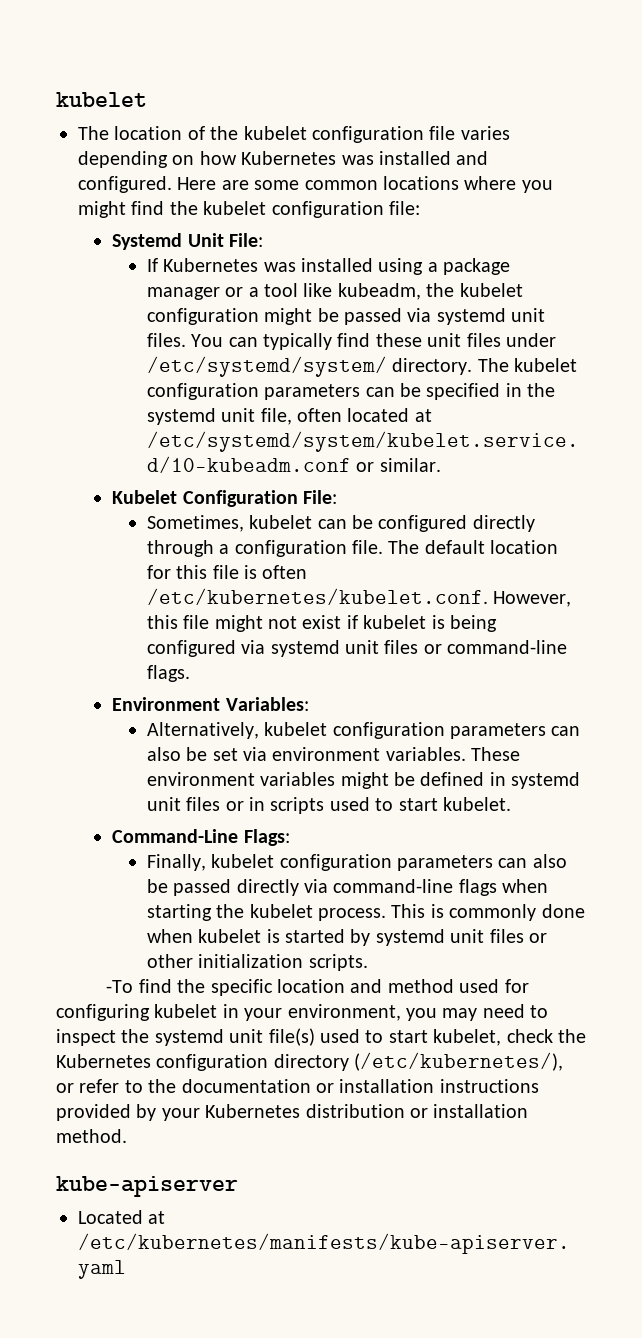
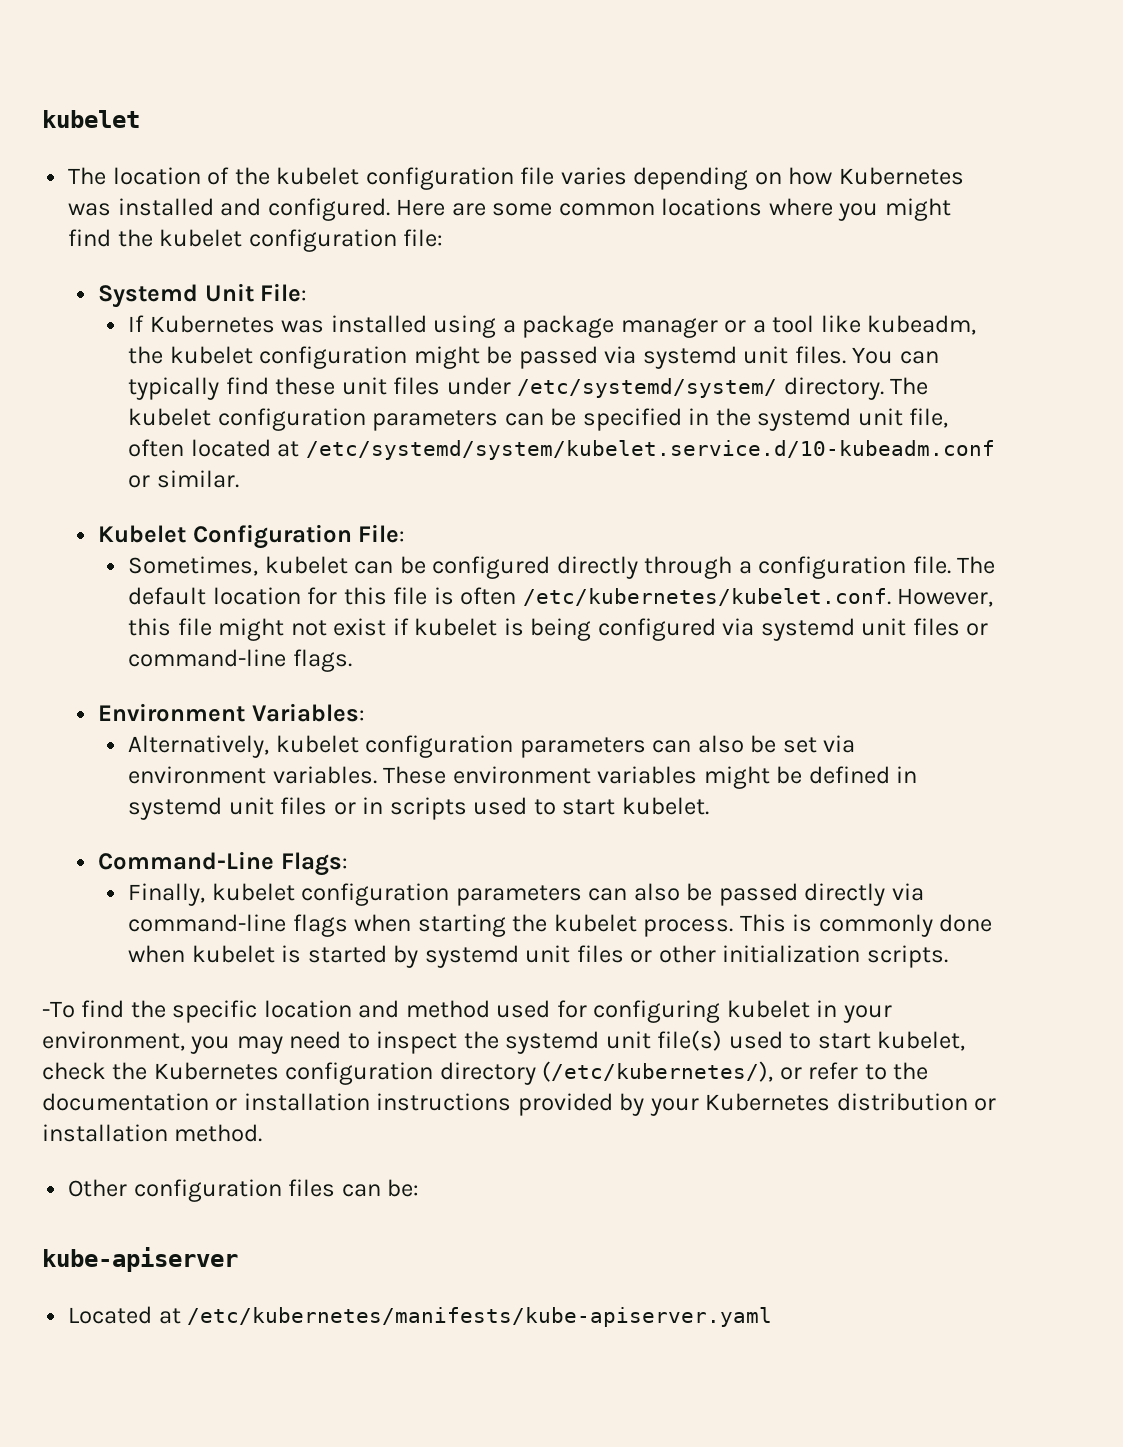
+ Other configuration files can be:

